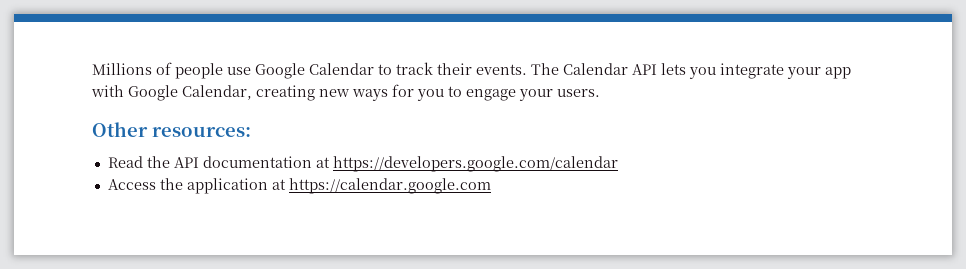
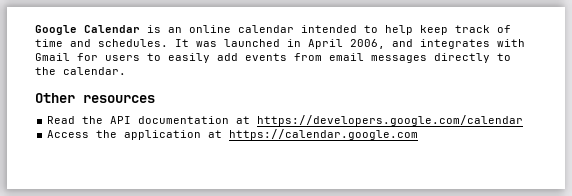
- Millions of people use Google Calendar to track their events. The Calendar API lets you integrate your app with Google Calendar, creating new ways for you to engage your users.
+ Google Calendar is an online calendar intended to help keep track of time and schedules. It was launched in April 2006, and integrates with Gmail for users to easily add events from email messages directly to the calendar.
- Other resources:
+ Other resources

